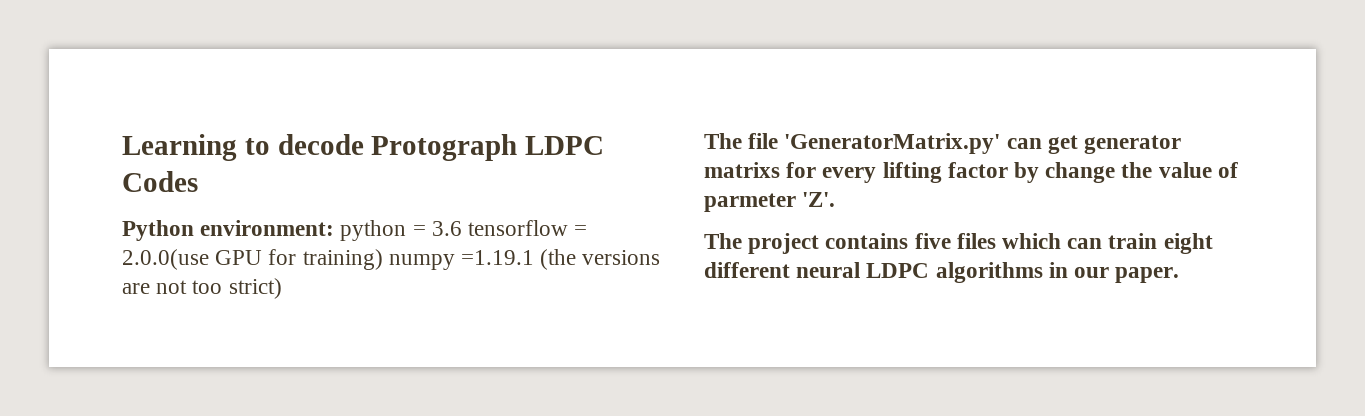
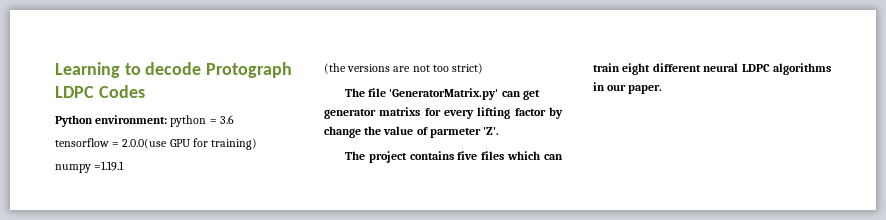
- Python environment: python = 3.6 tensorflow = 2.0.0(use GPU for training) numpy =1.19.1 (the versions are not too strict)
+ Python environment: python = 3.6
+ tensorflow = 2.0.0(use GPU for training)
+ numpy =1.19.1
+ (the versions are not too strict)

